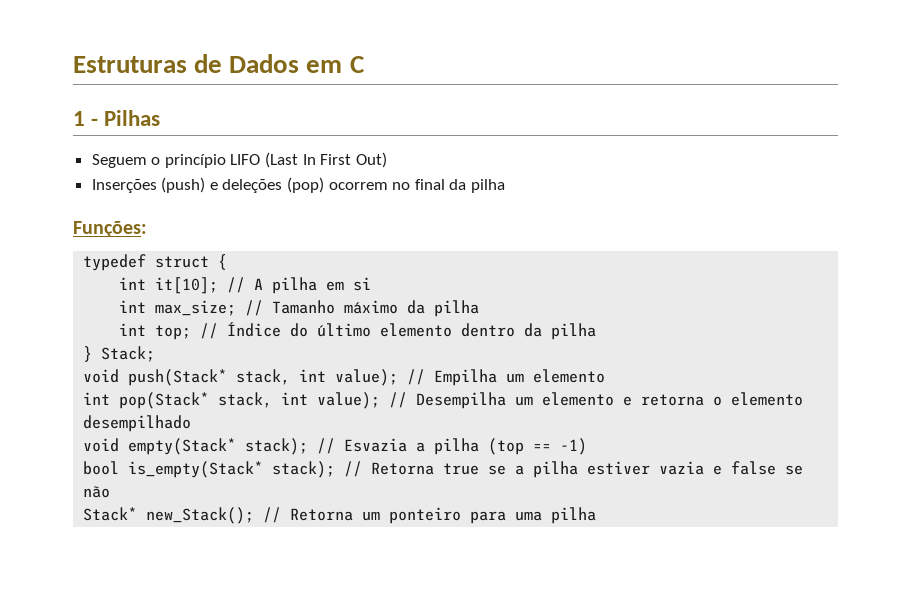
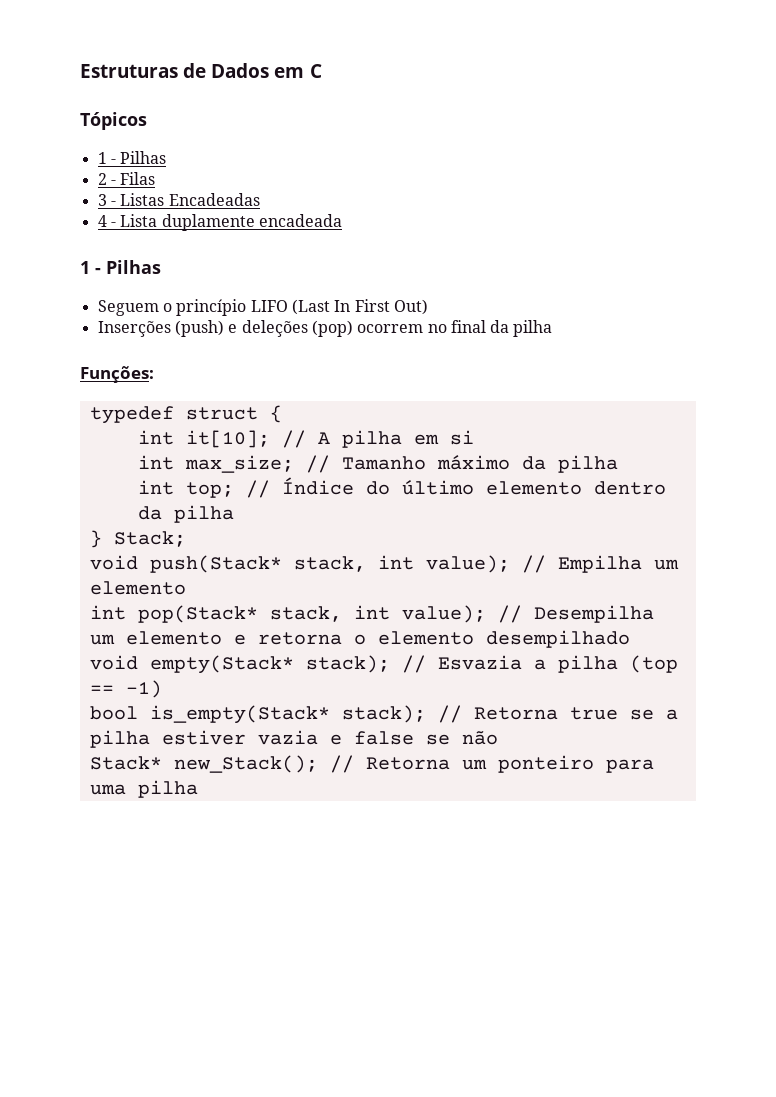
+ Tópicos
+ 1 - Pilhas
+ 2 - Filas
+ 3 - Listas Encadeadas
+ 4 - Lista duplamente encadeada

